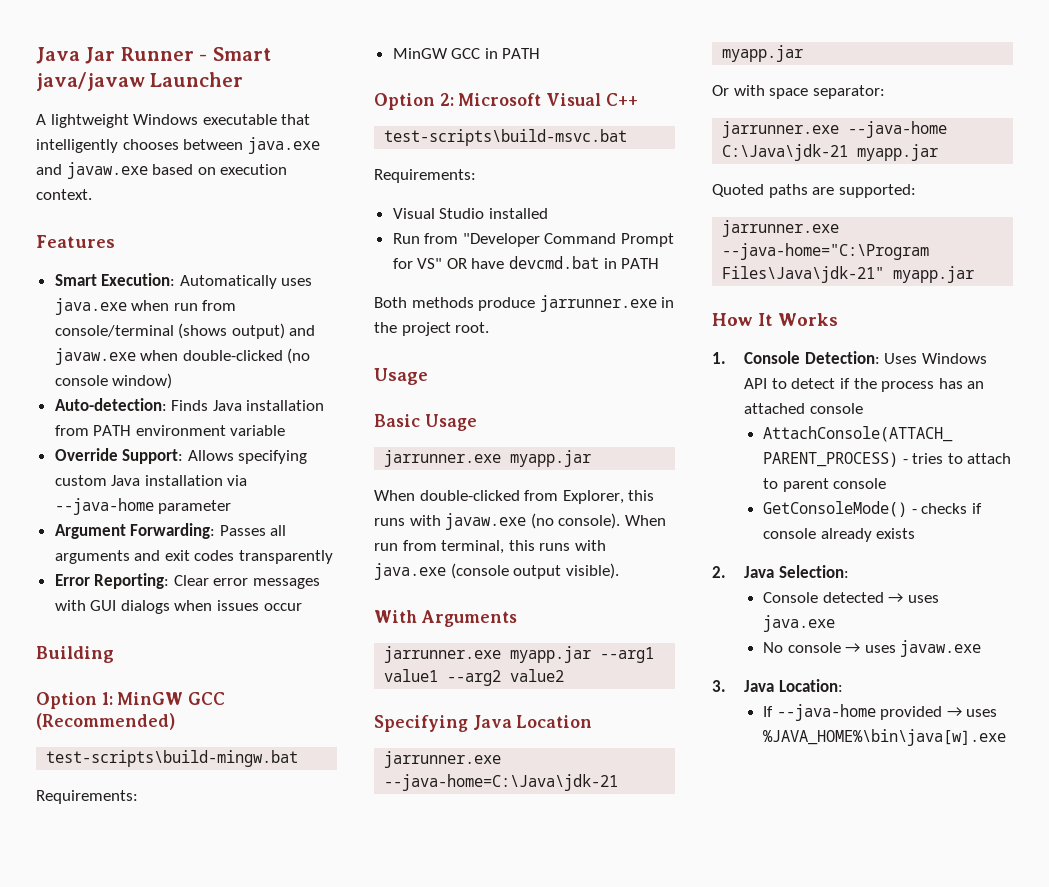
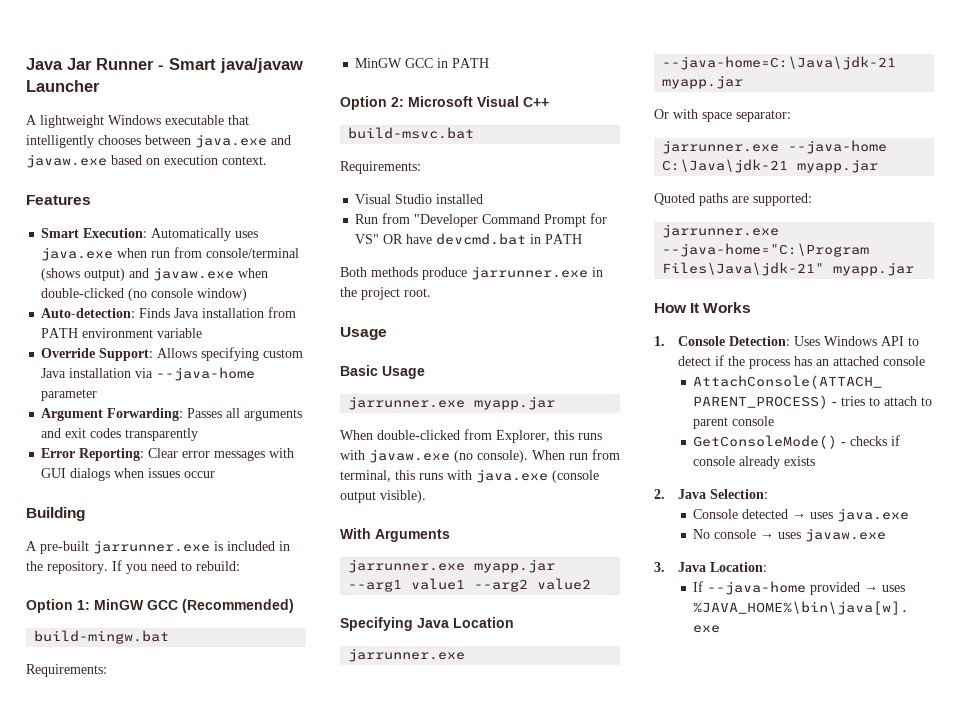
+ A pre-built jarrunner.exe is included in the repository. If you need to rebuild:
- test-scripts\build-mingw.bat
+ build-mingw.bat
- test-scripts\build-msvc.bat
+ build-msvc.bat

